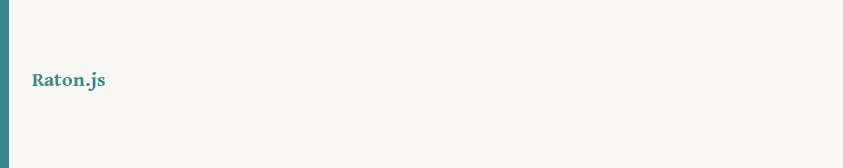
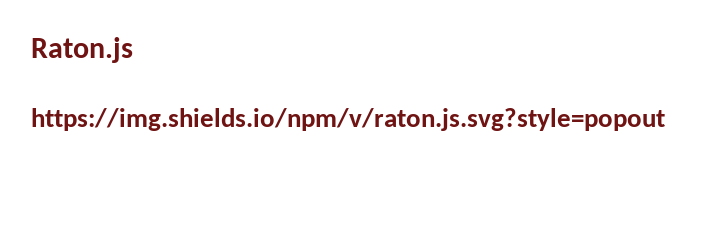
+ https://img.shields.io/npm/v/raton.js.svg?style=popout

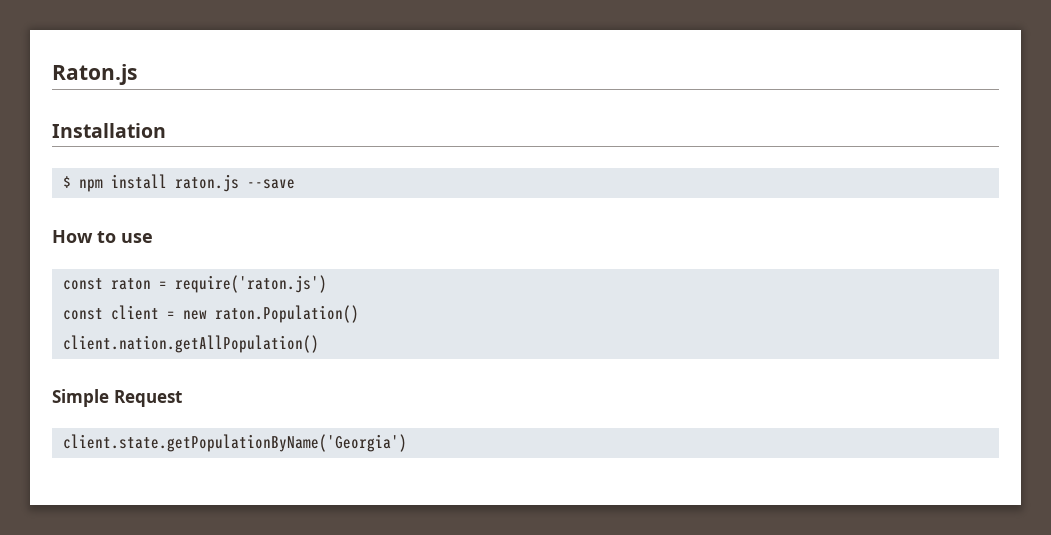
- https://img.shields.io/npm/v/raton.js.svg?style=popout
+ Installation
+ $ npm install raton.js --save
+ How to use
+ const raton = require('raton.js')
+ const client = new raton.Population()
+ client.nation.getAllPopulation()
+ Simple Request
+ client.state.getPopulationByName('Georgia')

